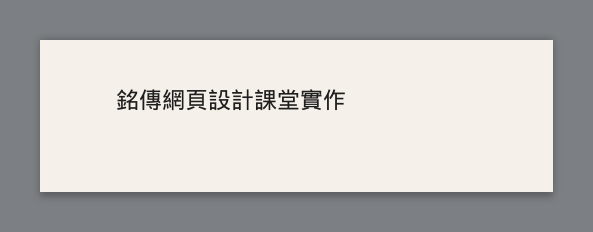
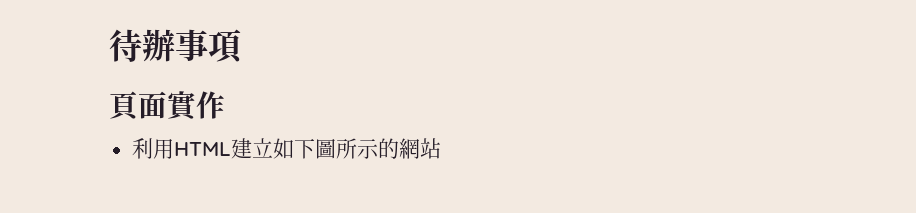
- 銘傳網頁設計課堂實作
+ 待辦事項
+ 頁面實作
+ 利用HTML建立如下圖所示的網站

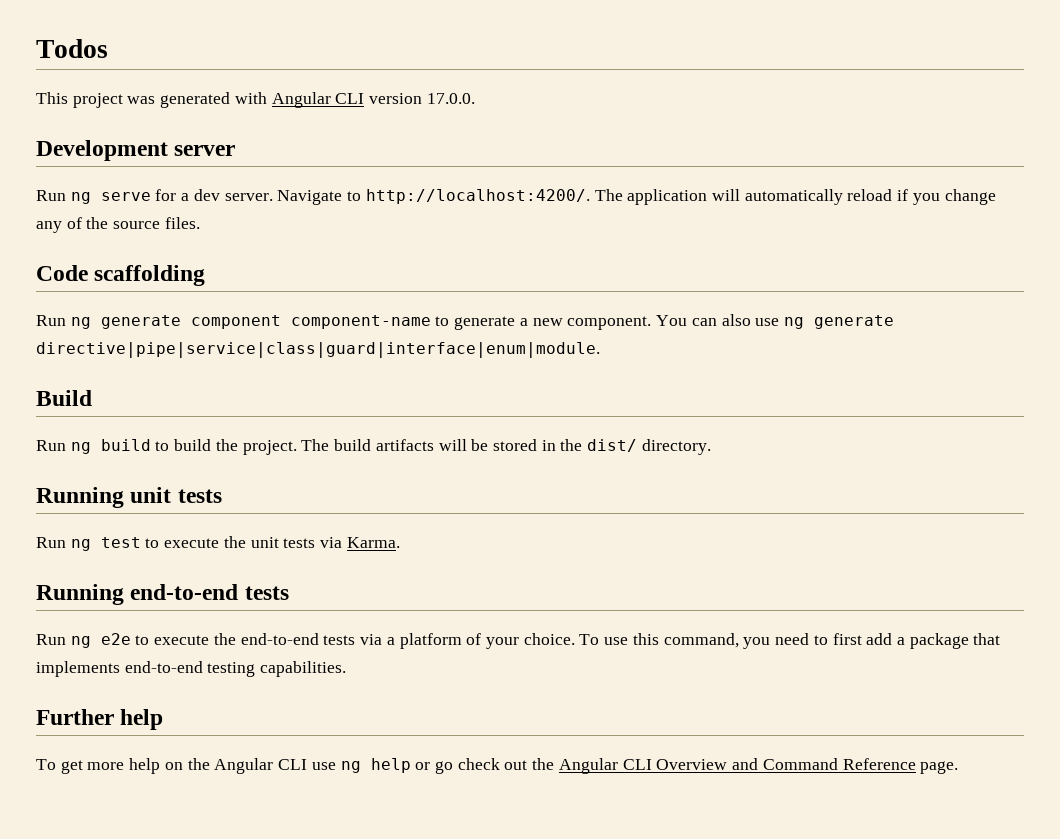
- 待辦事項
- 頁面實作
- 利用HTML建立如下圖所示的網站
+ Todos
+ This project was generated with Angular CLI version 17.0.0.
+ Development server
+ Run ng serve for a dev server. Navigate to http://localhost:4200/. The application will automatically reload if you change any of the source files.
+ Code scaffolding
+ Run ng generate component component-name to generate a new component. You can also use ng generate directive|pipe|service|class|guard|interface|enum|module.
+ Build
+ Run ng build to build the project. The build artifacts will be stored in the dist/ directory.
+ Running unit tests
+ Run ng test to execute the unit tests via Karma.
+ Running end-to-end tests
+ Run ng e2e to execute the end-to-end tests via a platform of your choice. To use this command, you need to first add a package that implements end-to-end testing capabilities.
+ Further help
+ To get more help on the Angular CLI use ng help or go check out the Angular CLI Overview and Command Reference page.

